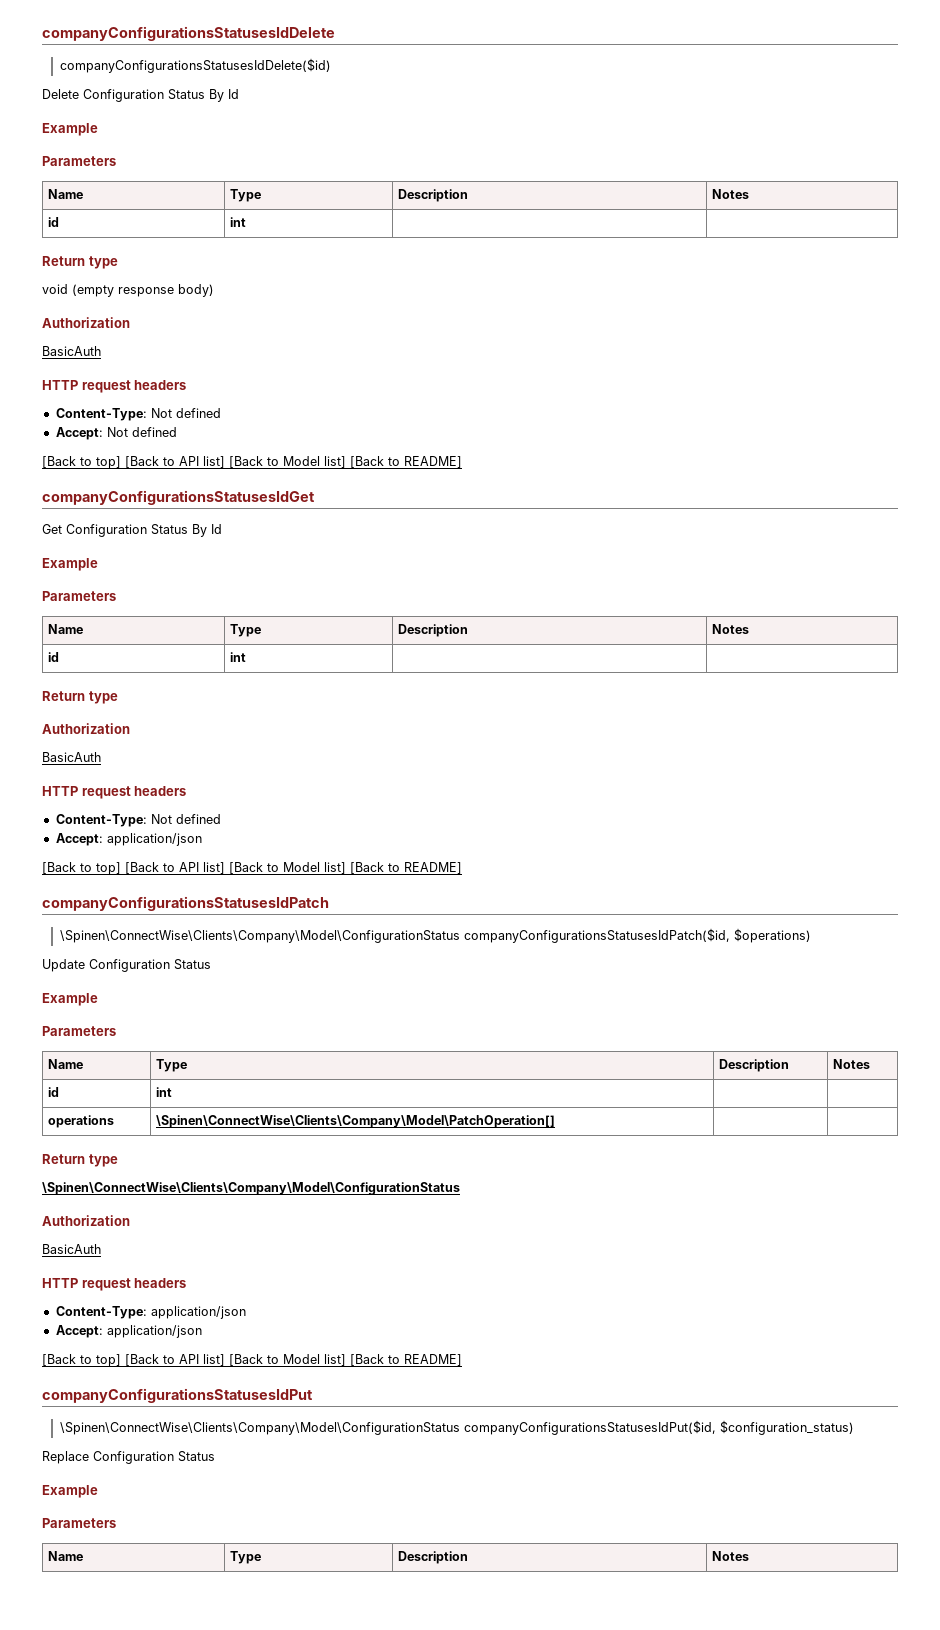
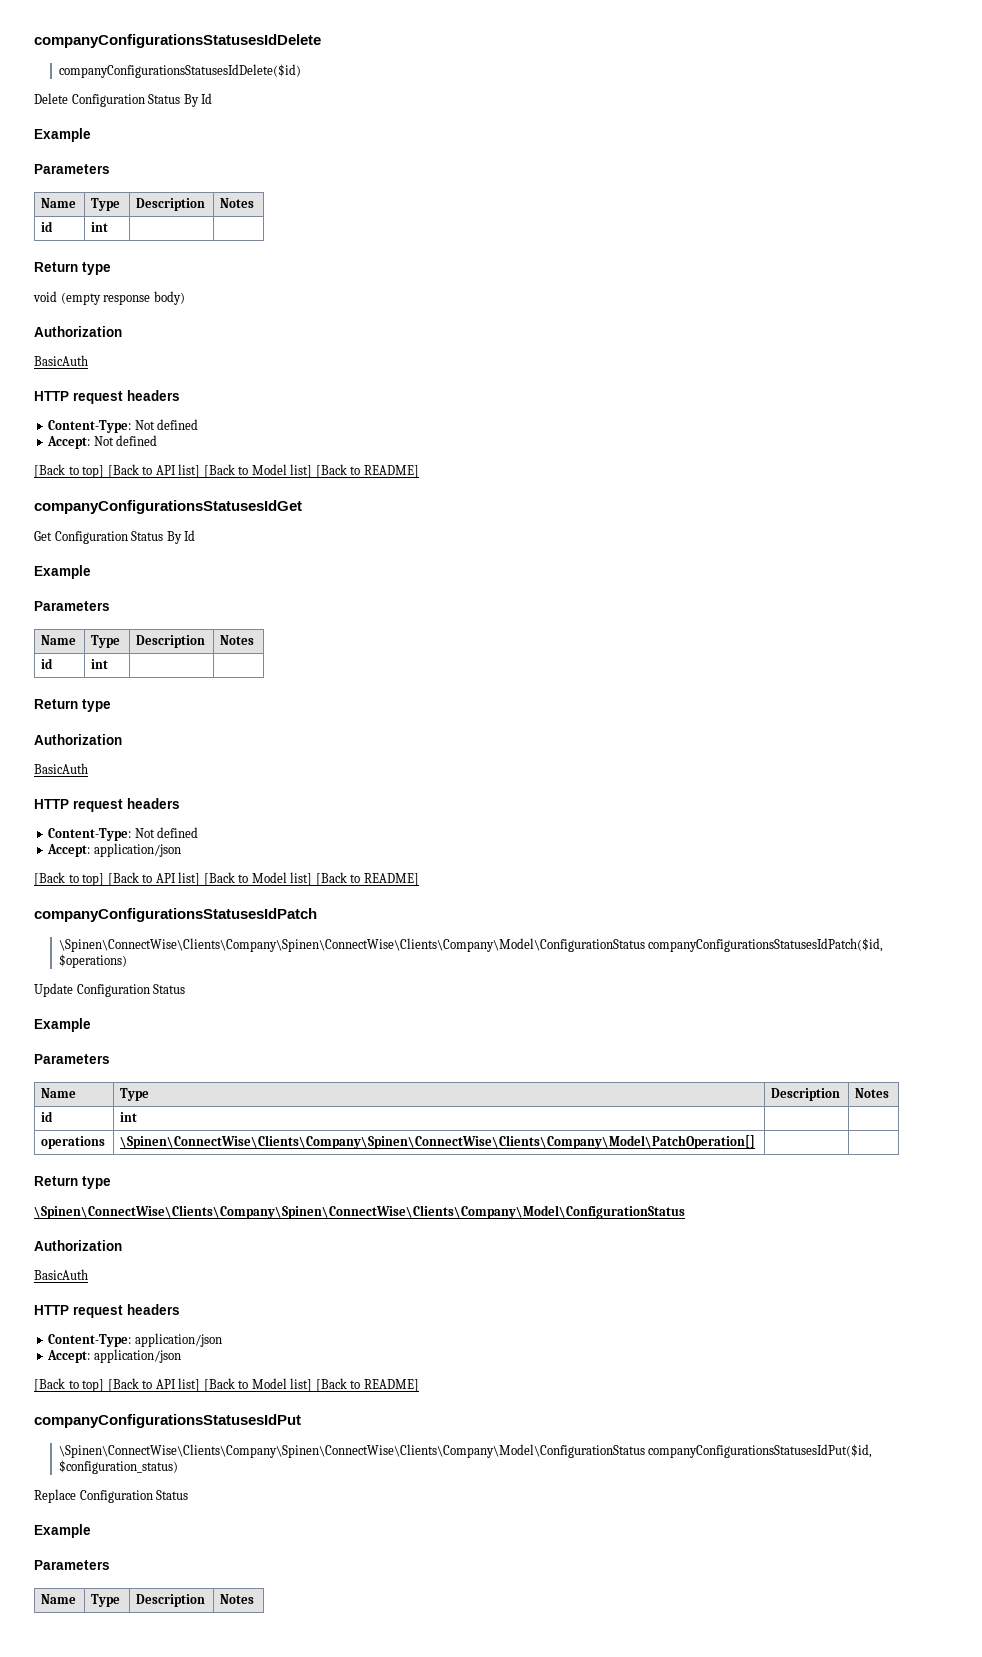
- \Spinen\ConnectWise\Clients\Company\Model\ConfigurationStatus companyConfigurationsStatusesIdPatch($id, $operations)
+ \Spinen\ConnectWise\Clients\Company\Spinen\ConnectWise\Clients\Company\Model\ConfigurationStatus companyConfigurationsStatusesIdPatch($id, $operations)
- operations | \Spinen\ConnectWise\Clients\Company\Model\PatchOperation[] | |
+ operations | \Spinen\ConnectWise\Clients\Company\Spinen\ConnectWise\Clients\Company\Model\PatchOperation[] | |
  Return type
- \Spinen\ConnectWise\Clients\Company\Model\ConfigurationStatus
+ \Spinen\ConnectWise\Clients\Company\Spinen\ConnectWise\Clients\Company\Model\ConfigurationStatus
- \Spinen\ConnectWise\Clients\Company\Model\ConfigurationStatus companyConfigurationsStatusesIdPut($id, $configuration_status)
+ \Spinen\ConnectWise\Clients\Company\Spinen\ConnectWise\Clients\Company\Model\ConfigurationStatus companyConfigurationsStatusesIdPut($id, $configuration_status)

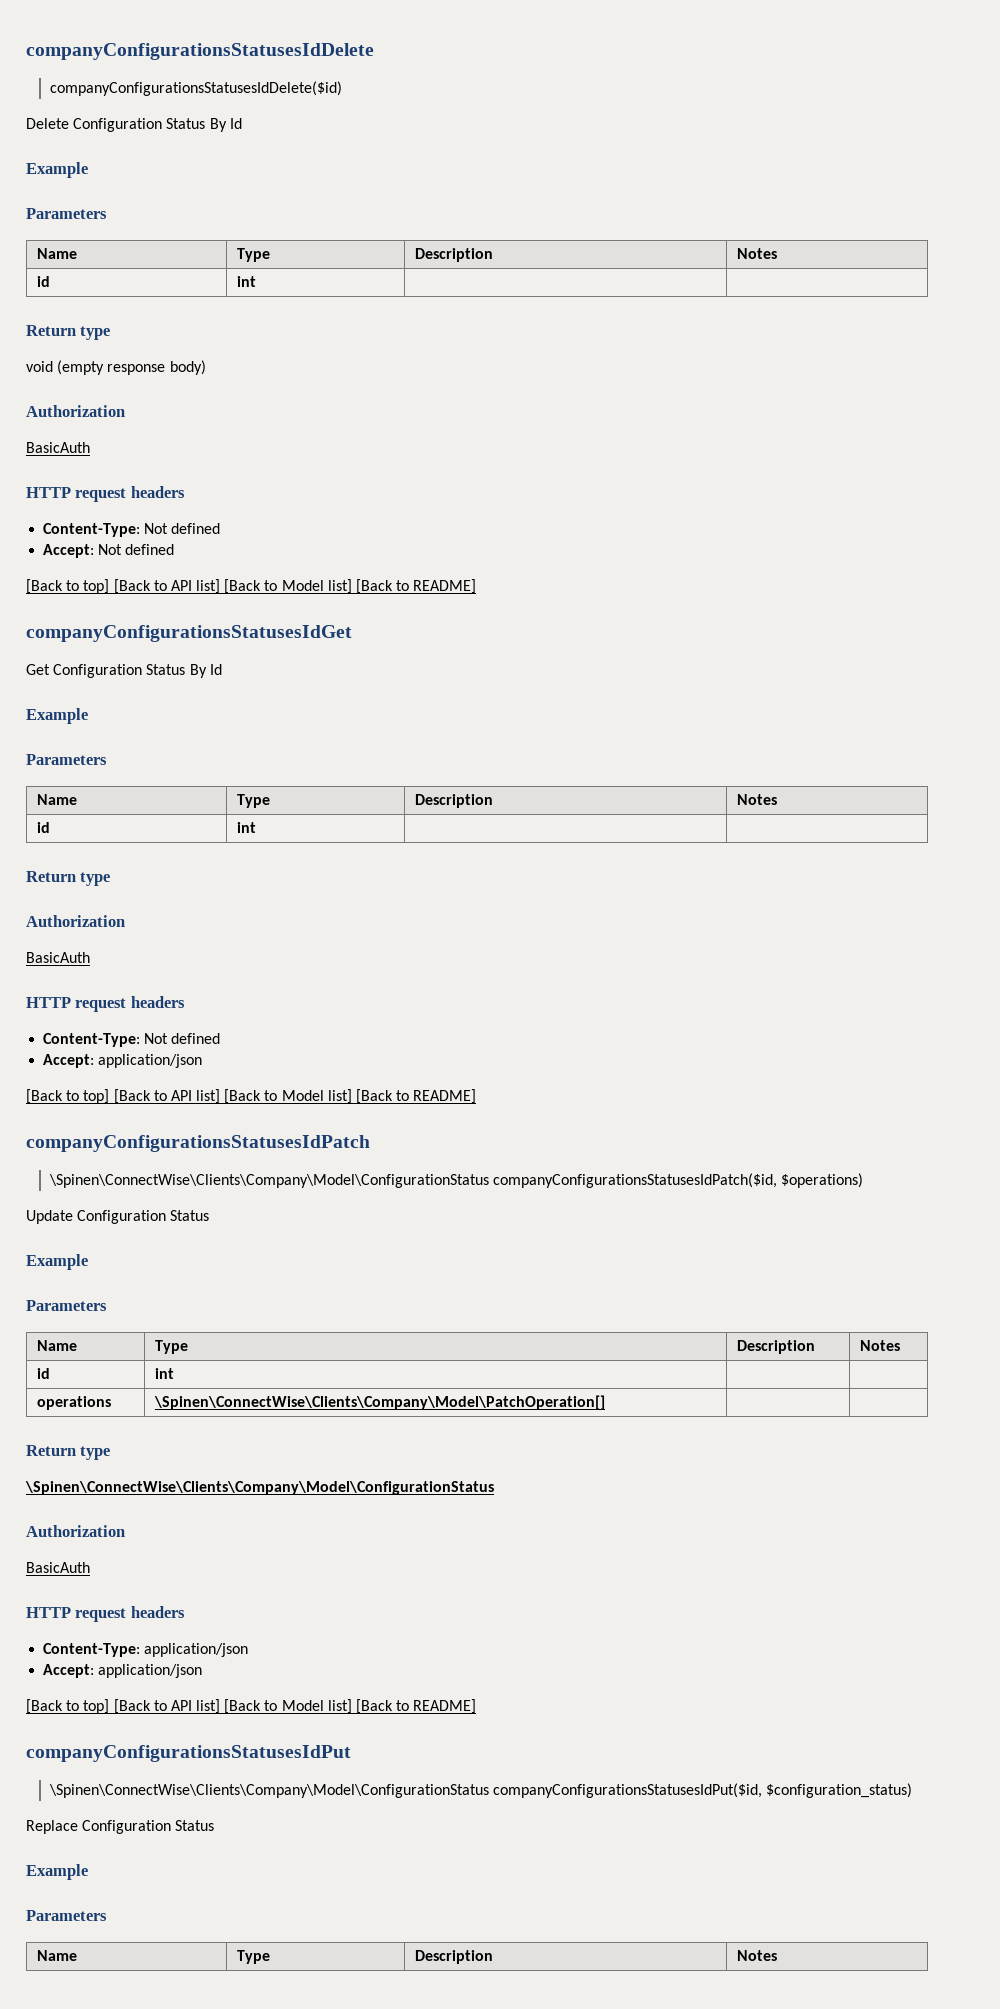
- \Spinen\ConnectWise\Clients\Company\Spinen\ConnectWise\Clients\Company\Model\ConfigurationStatus companyConfigurationsStatusesIdPatch($id, $operations)
+ \Spinen\ConnectWise\Clients\Company\Model\ConfigurationStatus companyConfigurationsStatusesIdPatch($id, $operations)
- operations | \Spinen\ConnectWise\Clients\Company\Spinen\ConnectWise\Clients\Company\Model\PatchOperation[] | |
+ operations | \Spinen\ConnectWise\Clients\Company\Model\PatchOperation[] | |
  Return type
- \Spinen\ConnectWise\Clients\Company\Spinen\ConnectWise\Clients\Company\Model\ConfigurationStatus
+ \Spinen\ConnectWise\Clients\Company\Model\ConfigurationStatus
- \Spinen\ConnectWise\Clients\Company\Spinen\ConnectWise\Clients\Company\Model\ConfigurationStatus companyConfigurationsStatusesIdPut($id, $configuration_status)
+ \Spinen\ConnectWise\Clients\Company\Model\ConfigurationStatus companyConfigurationsStatusesIdPut($id, $configuration_status)

